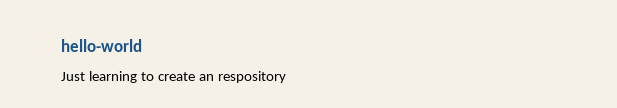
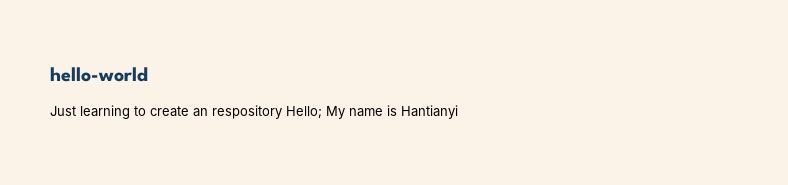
- Just learning to create an respository
+ Just learning to create an respository Hello; My name is Hantianyi

